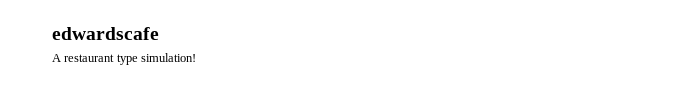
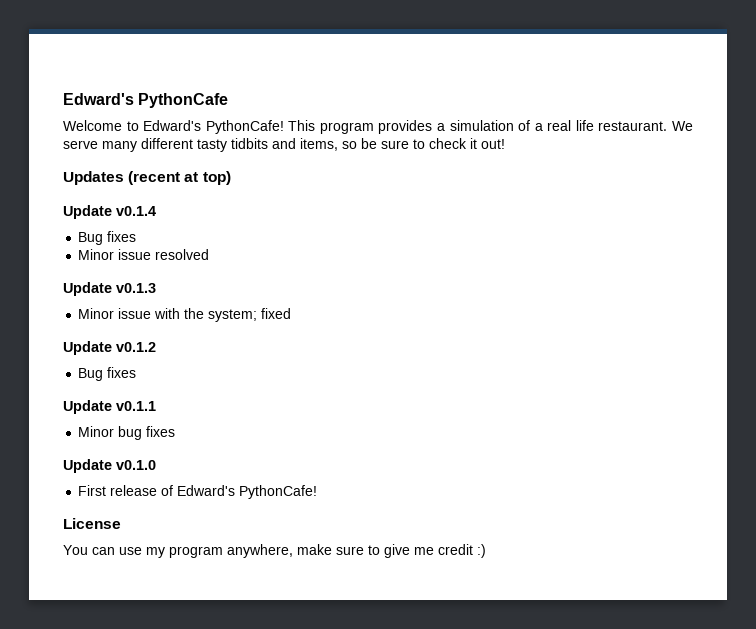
- edwardscafe
- A restaurant type simulation!
+ Edward's PythonCafe
+ Welcome to Edward's PythonCafe! This program provides a simulation of a real life restaurant. We serve many different tasty tidbits and items, so be sure to check it out!
+ Updates (recent at top)
+ Update v0.1.4
+ Bug fixes
+ Minor issue resolved
+ Update v0.1.3
+ Minor issue with the system; fixed
+ Update v0.1.2
+ Bug fixes
+ Update v0.1.1
+ Minor bug fixes
+ Update v0.1.0
+ First release of Edward's PythonCafe!
+ License
+ You can use my program anywhere, make sure to give me credit :)

